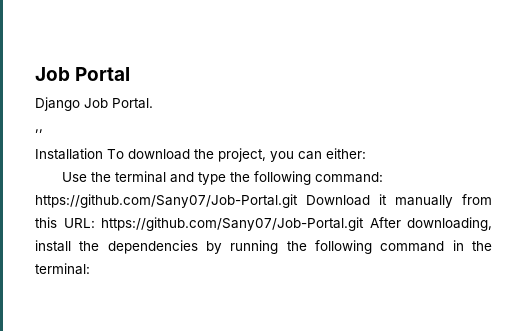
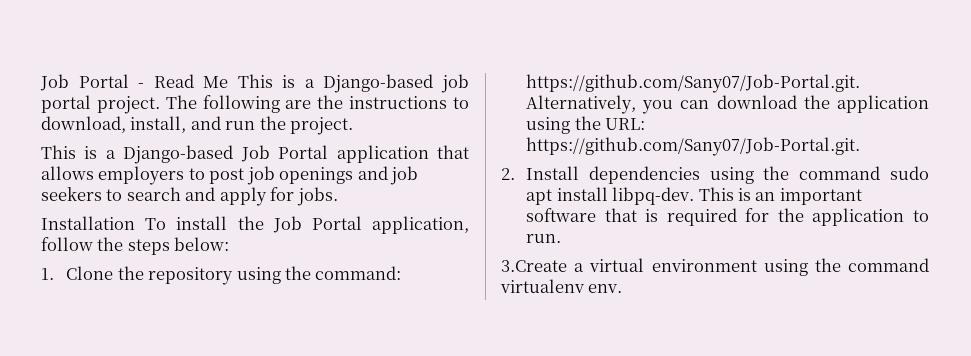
- Job Portal
- Django Job Portal.
- ,,
- Installation To download the project, you can either:
- Use the terminal and type the following command: https://github.com/Sany07/Job-Portal.git Download it manually from this URL: https://github.com/Sany07/Job-Portal.git After downloading, install the dependencies by running the following command in the terminal:
+ Job Portal - Read Me This is a Django-based job portal project. The following are the instructions to download, install, and run the project.
+ This is a Django-based Job Portal application that allows employers to post job openings and job seekers to search and apply for jobs.
+ Installation To install the Job Portal application, follow the steps below:
+ 1. Clone the repository using the command: https://github.com/Sany07/Job-Portal.git. Alternatively, you can download the application using the URL: https://github.com/Sany07/Job-Portal.git.
+ 2. Install dependencies using the command sudo apt install libpq-dev. This is an important software that is required for the application to run.
+ 3.Create a virtual environment using the command virtualenv env.

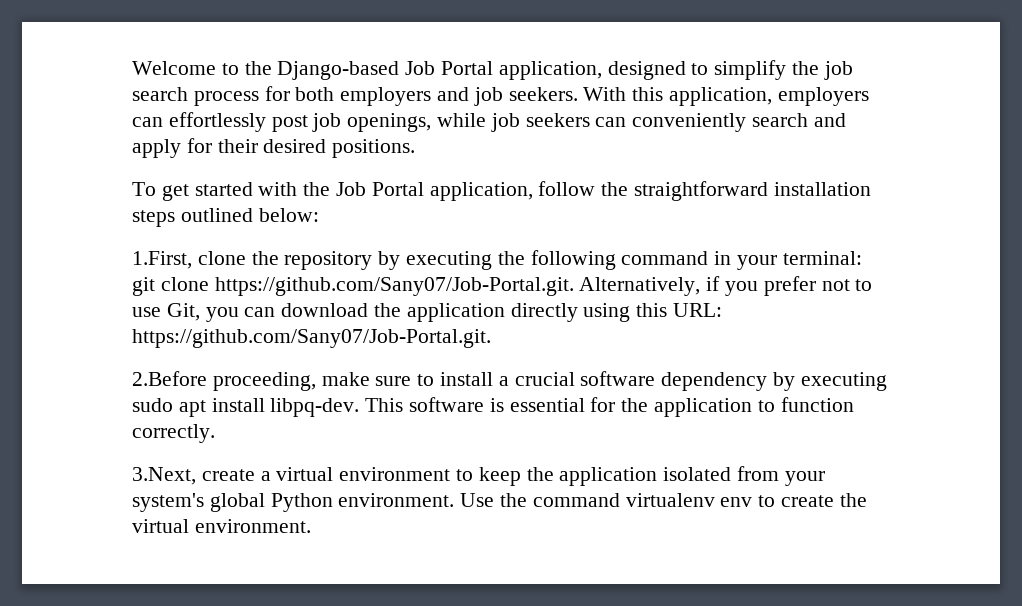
- Job Portal - Read Me This is a Django-based job portal project. The following are the instructions to download, install, and run the project.
- This is a Django-based Job Portal application that allows employers to post job openings and job seekers to search and apply for jobs.
- Installation To install the Job Portal application, follow the steps below:
- 1. Clone the repository using the command: https://github.com/Sany07/Job-Portal.git. Alternatively, you can download the application using the URL: https://github.com/Sany07/Job-Portal.git.
+ Welcome to the Django-based Job Portal application, designed to simplify the job search process for both employers and job seekers. With this application, employers can effortlessly post job openings, while job seekers can conveniently search and apply for their desired positions.
+ To get started with the Job Portal application, follow the straightforward installation steps outlined below:
+ 1.First, clone the repository by executing the following command in your terminal: git clone https://github.com/Sany07/Job-Portal.git. Alternatively, if you prefer not to use Git, you can download the application directly using this URL: https://github.com/Sany07/Job-Portal.git.
- 2. Install dependencies using the command sudo apt install libpq-dev.
+ 2.Before proceeding, make sure to install a crucial software dependency by executing sudo apt install libpq-dev.
- This is an important software that is required for the application to run.
- 3.Create a virtual environment using the command virtualenv env.
+ This software is essential for the application to function correctly.
+ 3.Next, create a virtual environment to keep the application isolated from your system's global Python environment. Use the command virtualenv env to create the virtual environment.

